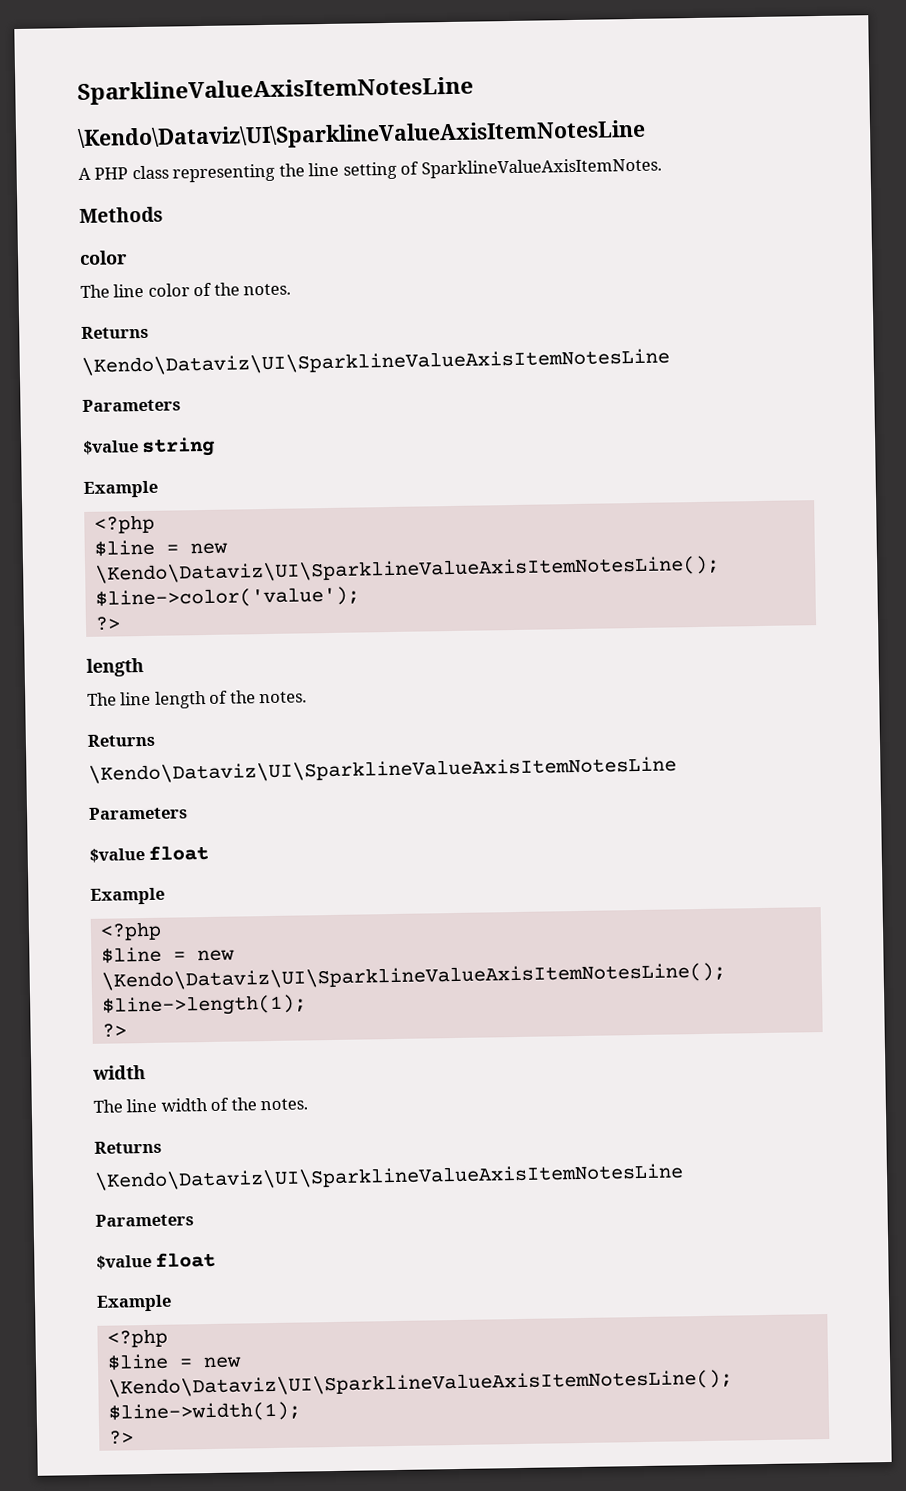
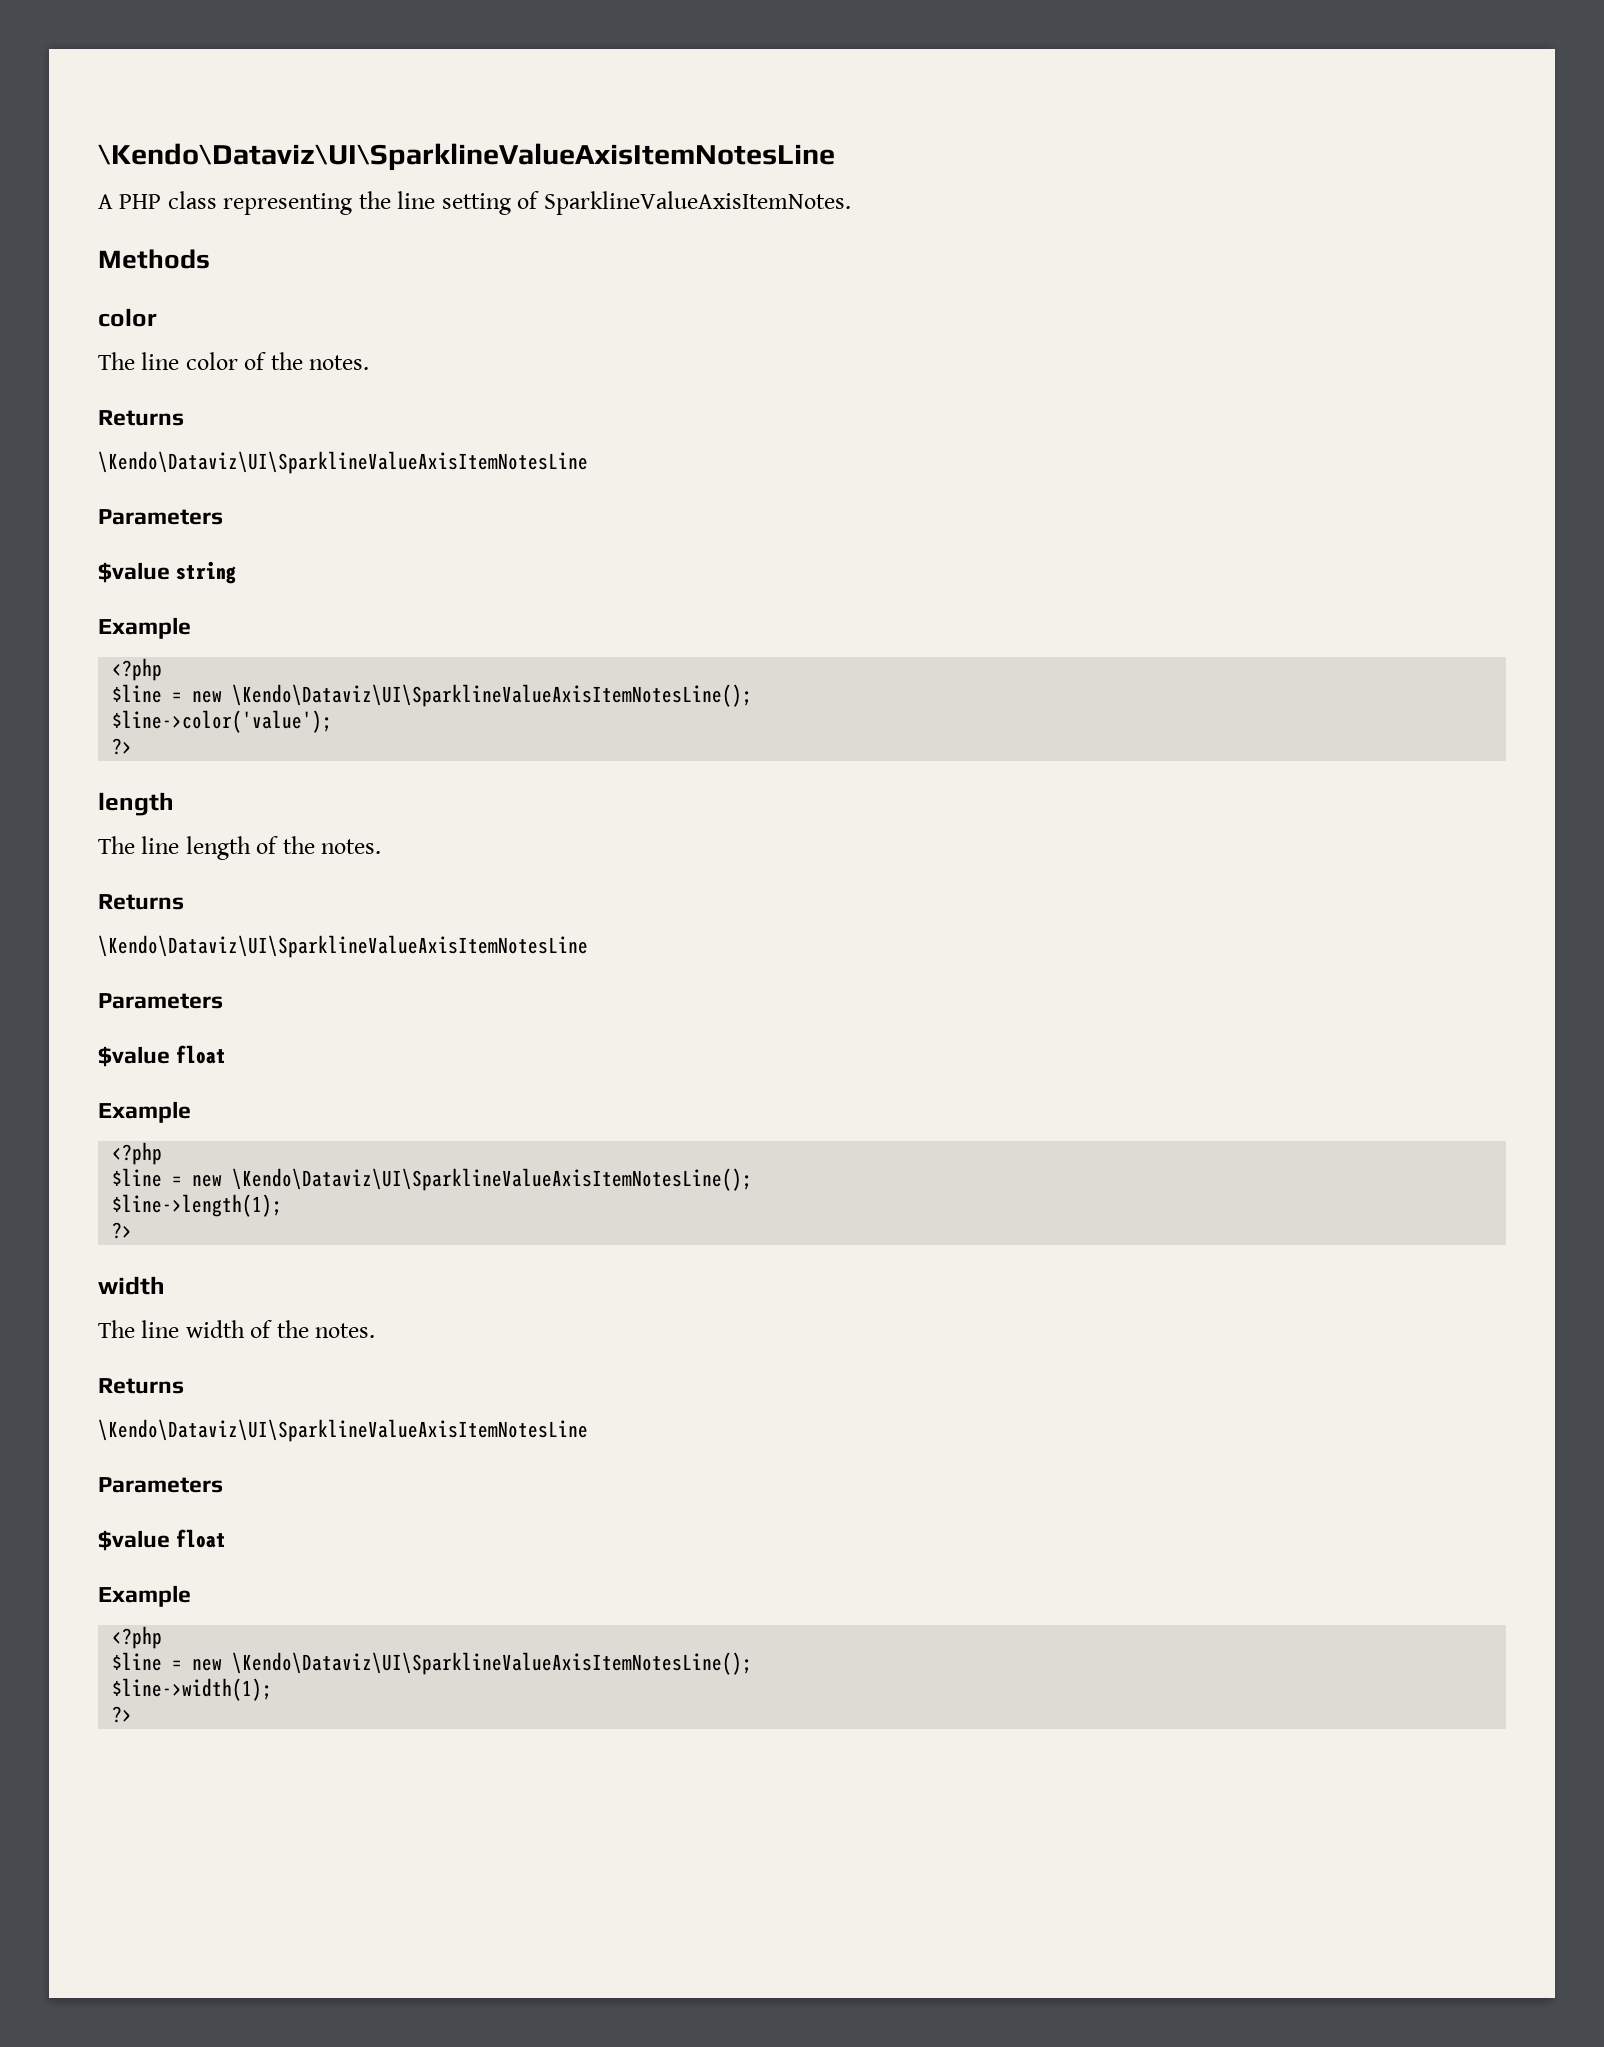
- SparklineValueAxisItemNotesLine

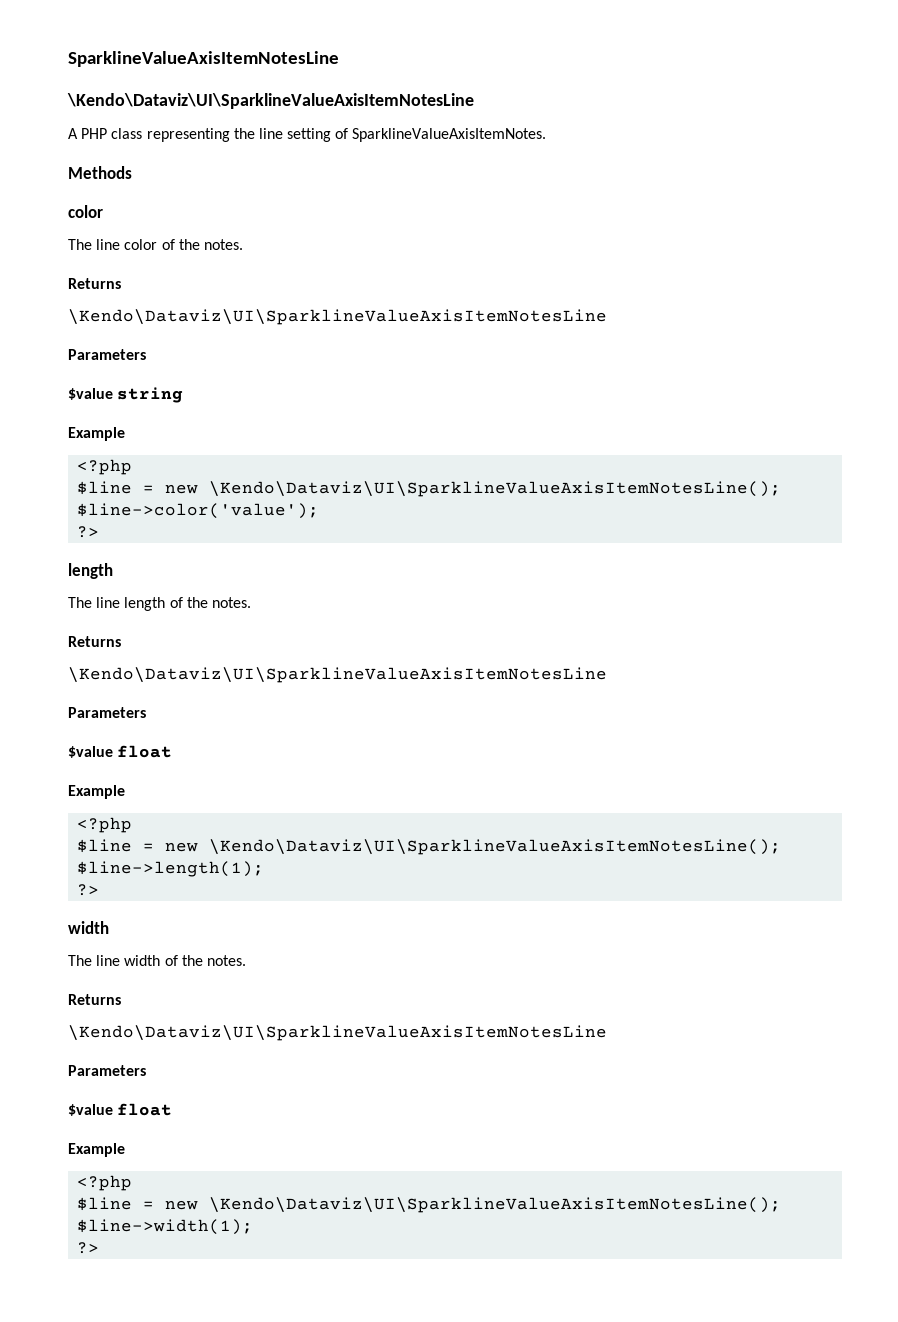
+ SparklineValueAxisItemNotesLine

